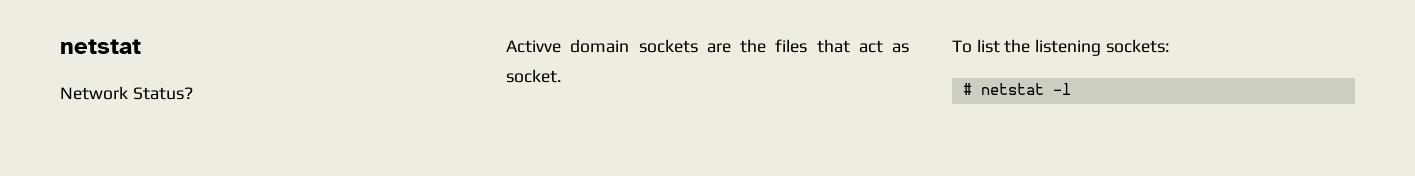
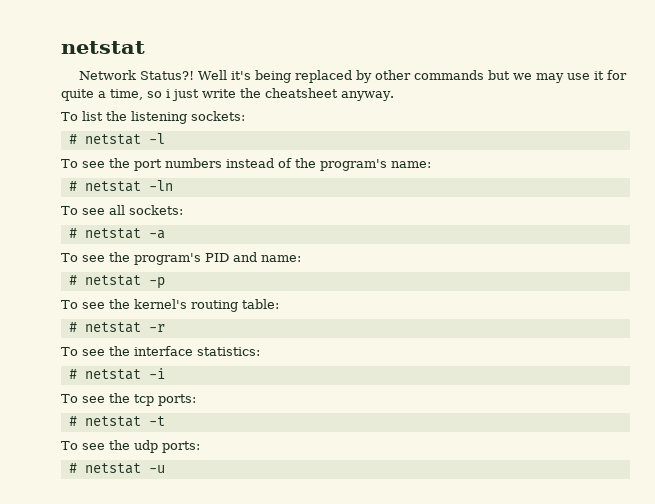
- Network Status?
- Activve domain sockets are the files that act as socket.
+ Network Status?! Well it's being replaced by other commands but we may use it for quite a time, so i just write the cheatsheet anyway.
+ To see the port numbers instead of the program's name:
+ # netstat -ln
+ To see all sockets:
+ # netstat -a
+ To see the program's PID and name:
+ # netstat -p
+ To see the kernel's routing table:
+ # netstat -r
+ To see the interface statistics:
+ # netstat -i
+ To see the tcp ports:
+ # netstat -t
+ To see the udp ports:
+ # netstat -u

